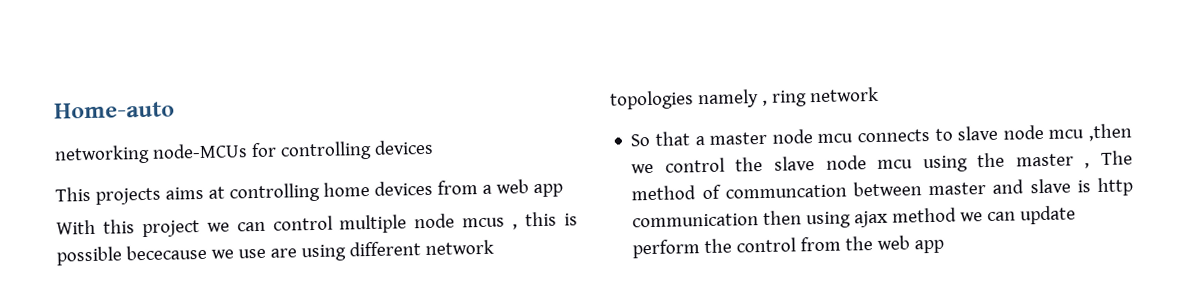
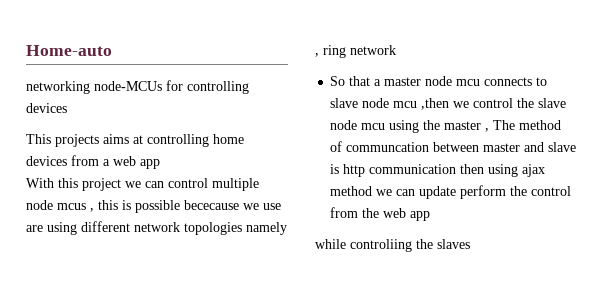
+ while controliing the slaves

